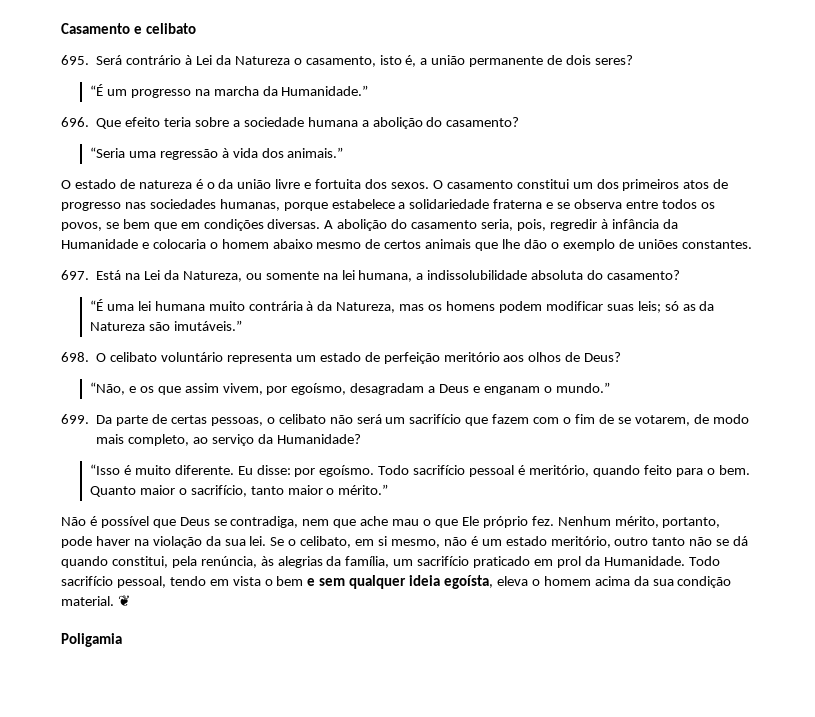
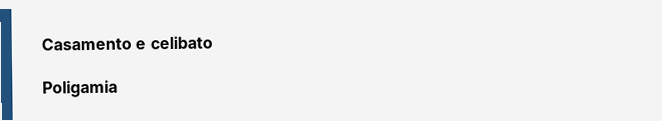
- 695. Será contrário à Lei da Natureza o casamento, isto é, a união permanente de dois seres?
- “É um progresso na marcha da Humanidade.”
- 696. Que efeito teria sobre a sociedade humana a abolição do casamento?
- “Seria uma regressão à vida dos animais.”
- O estado de natureza é o da união livre e fortuita dos sexos. O casamento constitui um dos primeiros atos de progresso nas sociedades humanas, porque estabelece a solidariedade fraterna e se observa entre todos os povos, se bem que em condições diversas. A abolição do casamento seria, pois, regredir à infância da Humanidade e colocaria o homem abaixo mesmo de certos animais que lhe dão o exemplo de uniões constantes.
- 697. Está na Lei da Natureza, ou somente na lei humana, a indissolubilidade absoluta do casamento?
- “É uma lei humana muito contrária à da Natureza, mas os homens podem modificar suas leis; só as da Natureza são imutáveis.”
- 698. O celibato voluntário representa um estado de perfeição meritório aos olhos de Deus?
- “Não, e os que assim vivem, por egoísmo, desagradam a Deus e enganam o mundo.”
- 699. Da parte de certas pessoas, o celibato não será um sacrifício que fazem com o fim de se votarem, de modo mais completo, ao serviço da Humanidade?
- “Isso é muito diferente. Eu disse: por egoísmo. Todo sacrifício pessoal é meritório, quando feito para o bem. Quanto maior o sacrifício, tanto maior o mérito.”
- Não é possível que Deus se contradiga, nem que ache mau o que Ele próprio fez. Nenhum mérito, portanto, pode haver na violação da sua lei. Se o celibato, em si mesmo, não é um estado meritório, outro tanto não se dá quando constitui, pela renúncia, às alegrias da família, um sacrifício praticado em prol da Humanidade. Todo sacrifício pessoal, tendo em vista o bem e sem qualquer ideia egoísta, eleva o homem acima da sua condição material. ❦

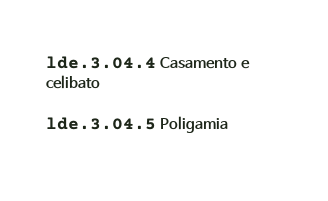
- Casamento e celibato
+ lde.3.04.4 Casamento e celibato
- Poligamia
+ lde.3.04.5 Poligamia

